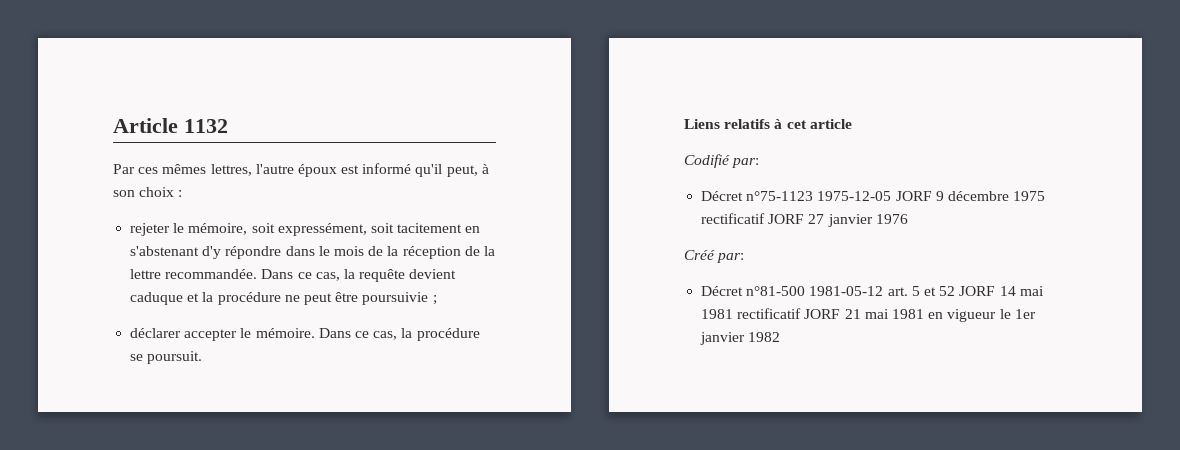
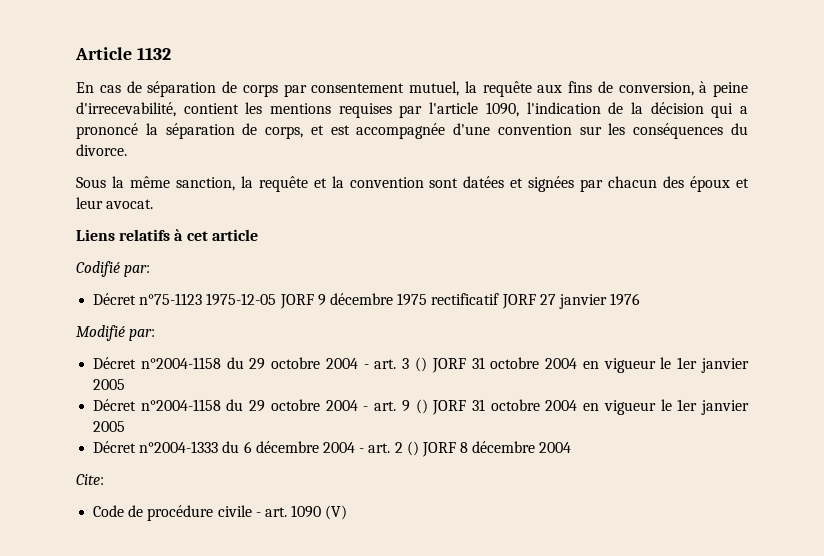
- Par ces mêmes lettres, l'autre époux est informé qu'il peut, à son choix :
- rejeter le mémoire, soit expressément, soit tacitement en s'abstenant d'y répondre dans le mois de la réception de la lettre recommandée. Dans ce cas, la requête devient caduque et la procédure ne peut être poursuivie ;
- déclarer accepter le mémoire. Dans ce cas, la procédure se poursuit.
+ En cas de séparation de corps par consentement mutuel, la requête aux fins de conversion, à peine d'irrecevabilité, contient les mentions requises par l'article 1090, l'indication de la décision qui a prononcé la séparation de corps, et est accompagnée d'une convention sur les conséquences du divorce.
+ Sous la même sanction, la requête et la convention sont datées et signées par chacun des époux et leur avocat.
- Créé par:
- Décret n°81-500 1981-05-12 art. 5 et 52 JORF 14 mai 1981 rectificatif JORF 21 mai 1981 en vigueur le 1er janvier 1982
+ Modifié par:
+ Décret n°2004-1158 du 29 octobre 2004 - art. 3 () JORF 31 octobre 2004 en vigueur le 1er janvier 2005
+ Décret n°2004-1158 du 29 octobre 2004 - art. 9 () JORF 31 octobre 2004 en vigueur le 1er janvier 2005
+ Décret n°2004-1333 du 6 décembre 2004 - art. 2 () JORF 8 décembre 2004
+ Cite:
+ Code de procédure civile - art. 1090 (V)

